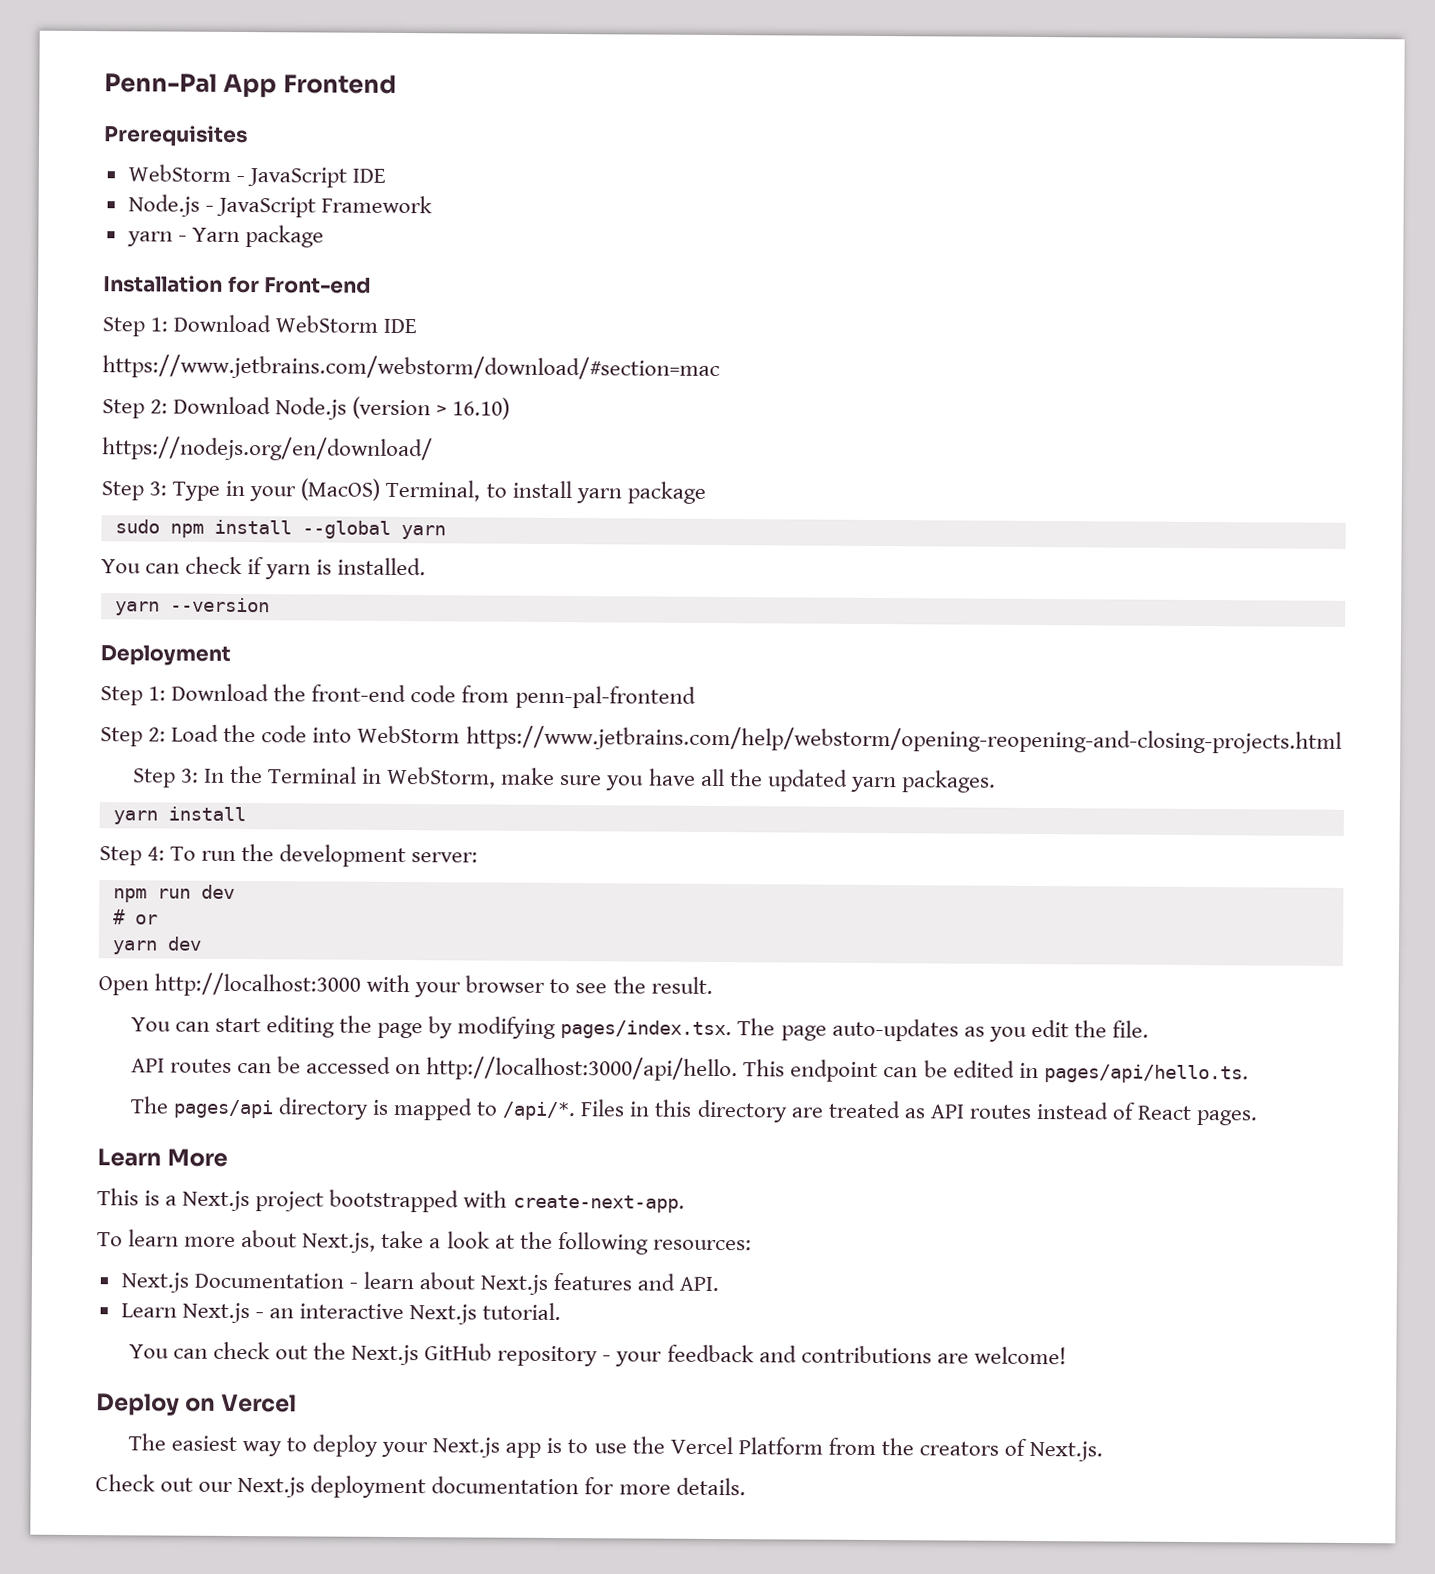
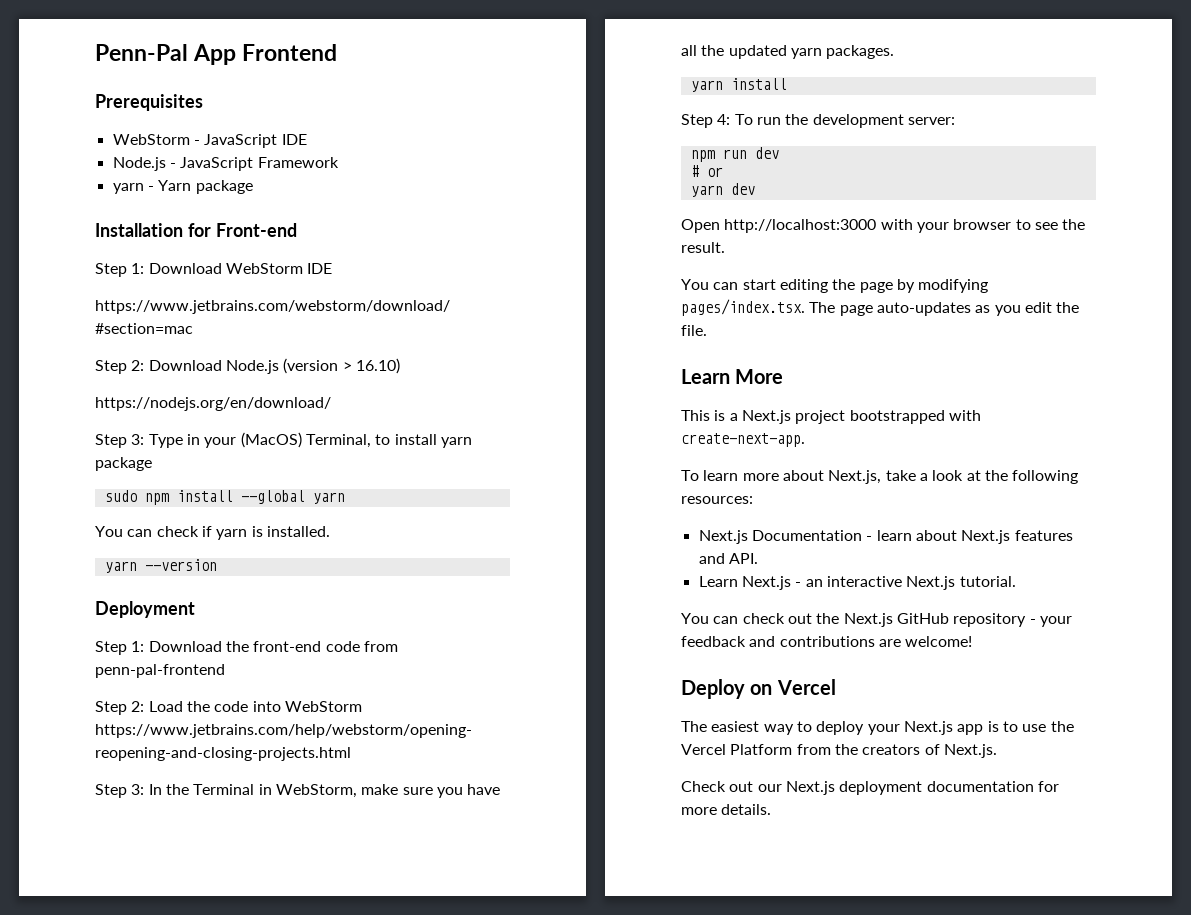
- API routes can be accessed on http://localhost:3000/api/hello. This endpoint can be edited in pages/api/hello.ts.
- The pages/api directory is mapped to /api/*. Files in this directory are treated as API routes instead of React pages.

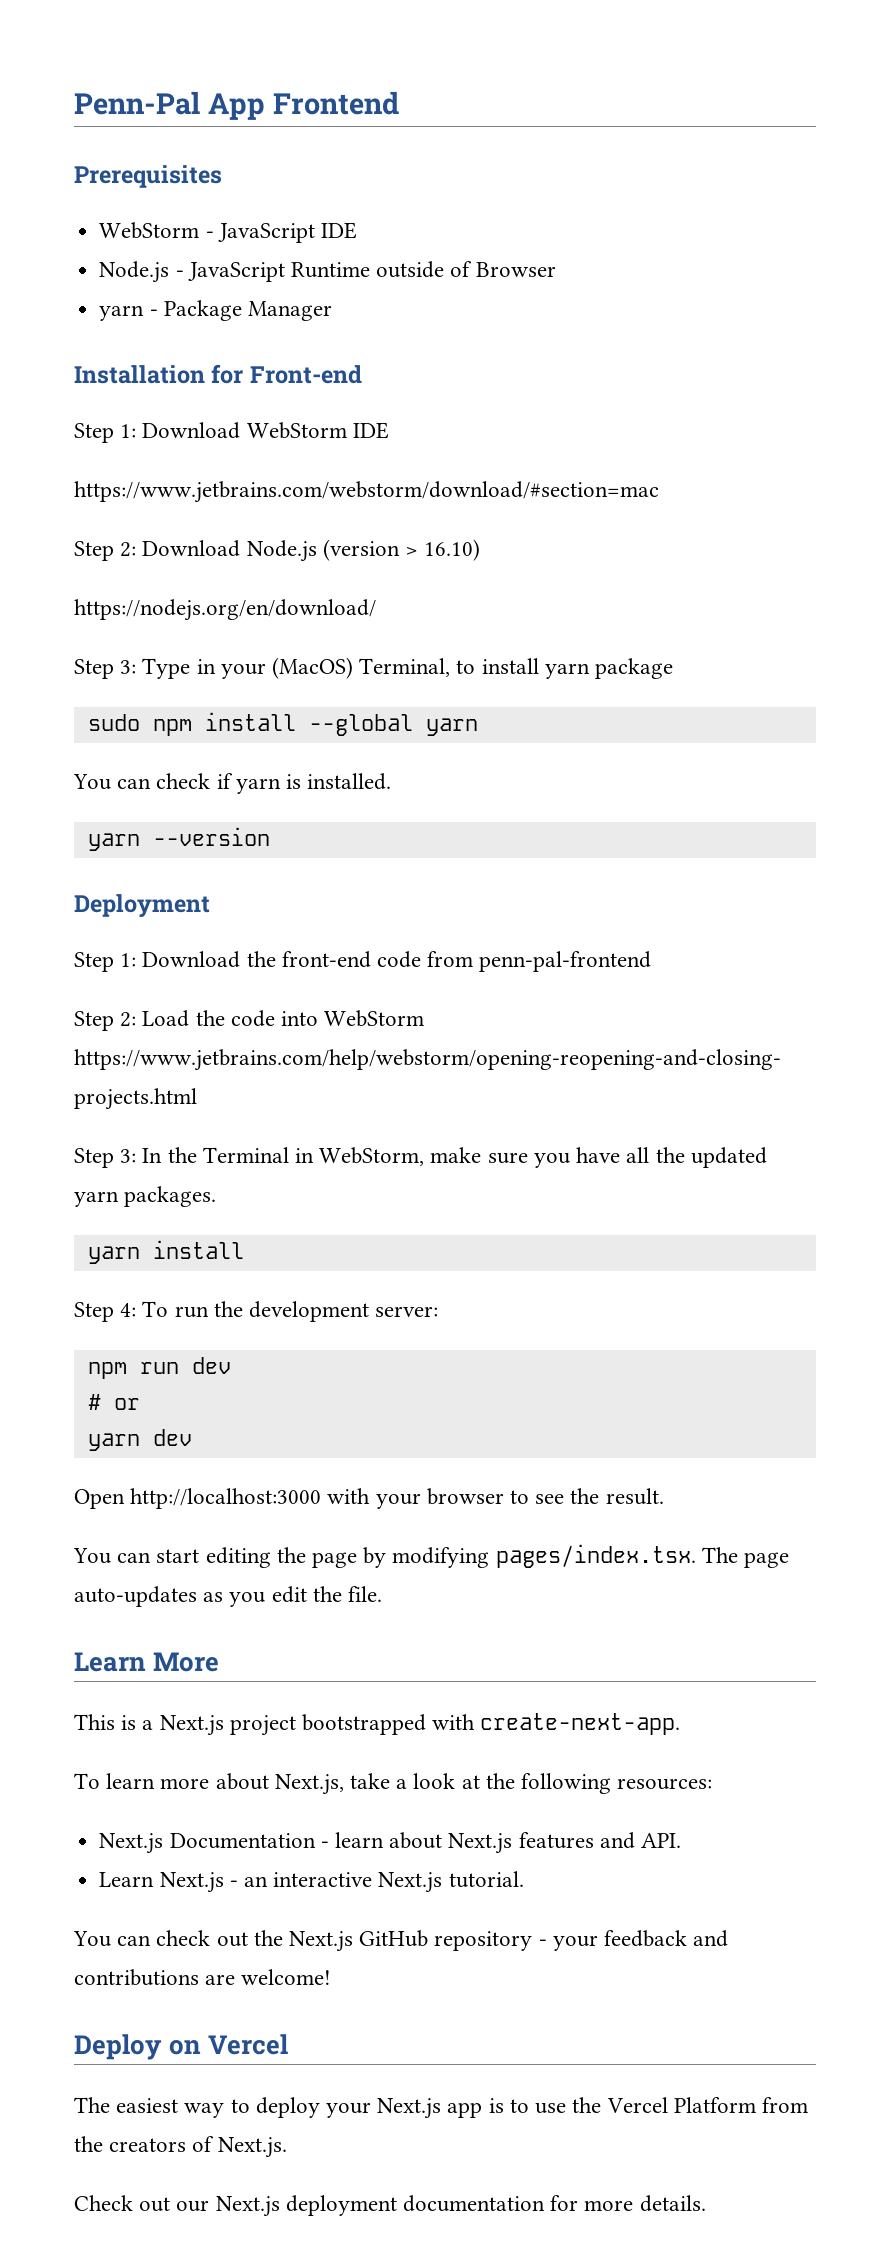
- Node.js - JavaScript Framework
+ Node.js - JavaScript Runtime outside of Browser
- yarn - Yarn package
+ yarn - Package Manager

